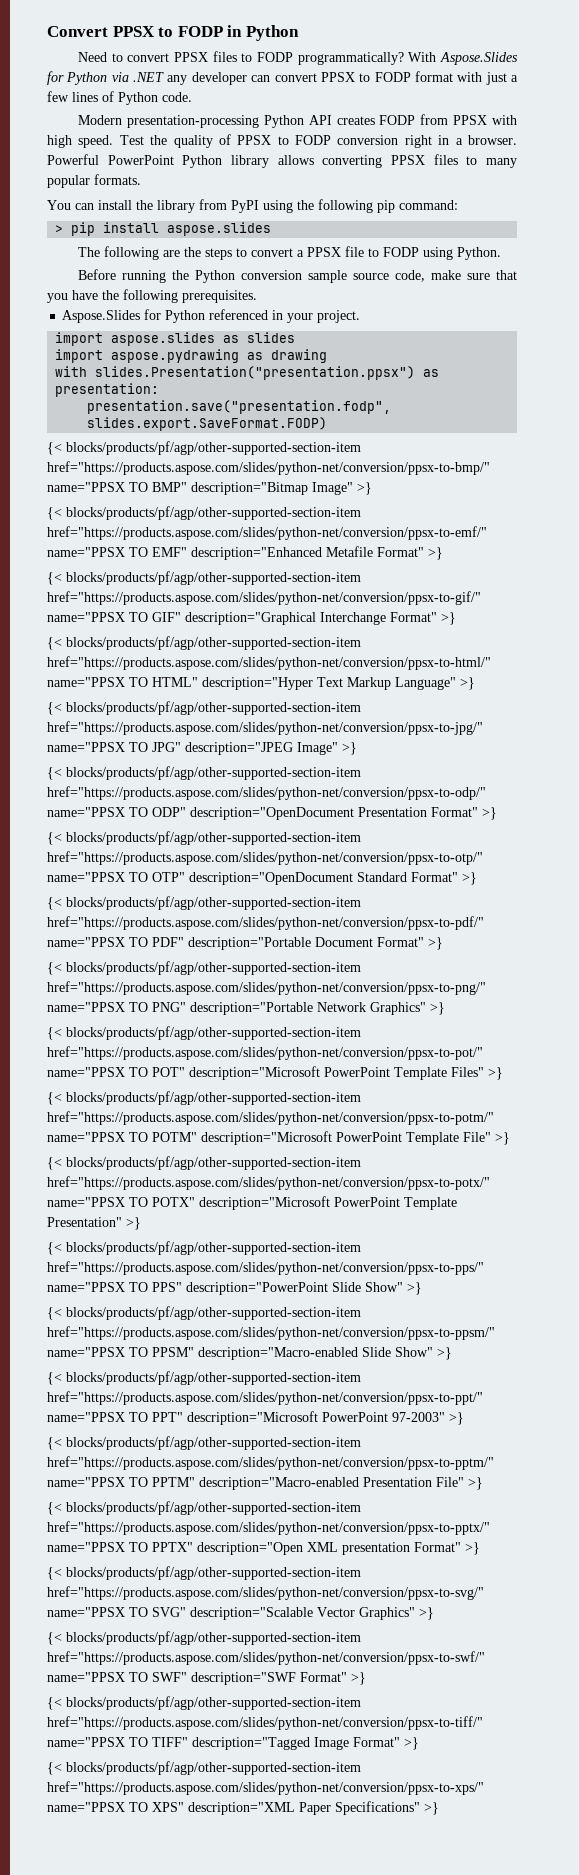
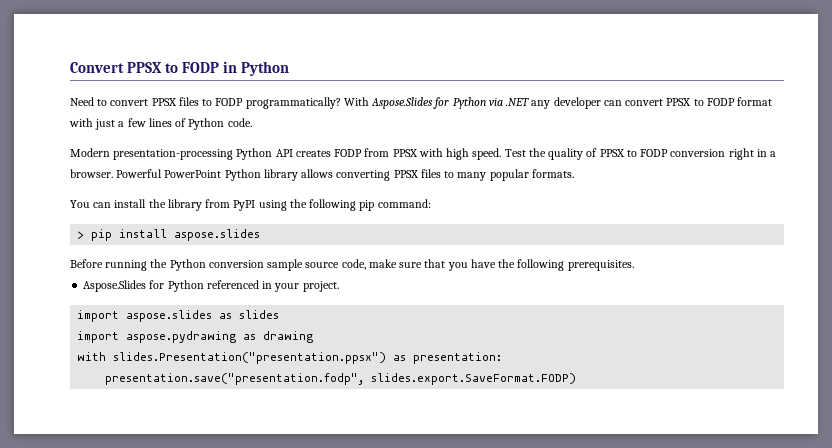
- The following are the steps to convert a PPSX file to FODP using Python.
- {< blocks/products/pf/agp/other-supported-section-item href="https://products.aspose.com/slides/python-net/conversion/ppsx-to-bmp/" name="PPSX TO BMP" description="Bitmap Image" >}
- {< blocks/products/pf/agp/other-supported-section-item href="https://products.aspose.com/slides/python-net/conversion/ppsx-to-emf/" name="PPSX TO EMF" description="Enhanced Metafile Format" >}
- {< blocks/products/pf/agp/other-supported-section-item href="https://products.aspose.com/slides/python-net/conversion/ppsx-to-gif/" name="PPSX TO GIF" description="Graphical Interchange Format" >}
- {< blocks/products/pf/agp/other-supported-section-item href="https://products.aspose.com/slides/python-net/conversion/ppsx-to-html/" name="PPSX TO HTML" description="Hyper Text Markup Language" >}
- {< blocks/products/pf/agp/other-supported-section-item href="https://products.aspose.com/slides/python-net/conversion/ppsx-to-jpg/" name="PPSX TO JPG" description="JPEG Image" >}
- {< blocks/products/pf/agp/other-supported-section-item href="https://products.aspose.com/slides/python-net/conversion/ppsx-to-odp/" name="PPSX TO ODP" description="OpenDocument Presentation Format" >}
- {< blocks/products/pf/agp/other-supported-section-item href="https://products.aspose.com/slides/python-net/conversion/ppsx-to-otp/" name="PPSX TO OTP" description="OpenDocument Standard Format" >}
- {< blocks/products/pf/agp/other-supported-section-item href="https://products.aspose.com/slides/python-net/conversion/ppsx-to-pdf/" name="PPSX TO PDF" description="Portable Document Format" >}
- {< blocks/products/pf/agp/other-supported-section-item href="https://products.aspose.com/slides/python-net/conversion/ppsx-to-png/" name="PPSX TO PNG" description="Portable Network Graphics" >}
- {< blocks/products/pf/agp/other-supported-section-item href="https://products.aspose.com/slides/python-net/conversion/ppsx-to-pot/" name="PPSX TO POT" description="Microsoft PowerPoint Template Files" >}
- {< blocks/products/pf/agp/other-supported-section-item href="https://products.aspose.com/slides/python-net/conversion/ppsx-to-potm/" name="PPSX TO POTM" description="Microsoft PowerPoint Template File" >}
- {< blocks/products/pf/agp/other-supported-section-item href="https://products.aspose.com/slides/python-net/conversion/ppsx-to-potx/" name="PPSX TO POTX" description="Microsoft PowerPoint Template Presentation" >}
- {< blocks/products/pf/agp/other-supported-section-item href="https://products.aspose.com/slides/python-net/conversion/ppsx-to-pps/" name="PPSX TO PPS" description="PowerPoint Slide Show" >}
- {< blocks/products/pf/agp/other-supported-section-item href="https://products.aspose.com/slides/python-net/conversion/ppsx-to-ppsm/" name="PPSX TO PPSM" description="Macro-enabled Slide Show" >}
- {< blocks/products/pf/agp/other-supported-section-item href="https://products.aspose.com/slides/python-net/conversion/ppsx-to-ppt/" name="PPSX TO PPT" description="Microsoft PowerPoint 97-2003" >}
- {< blocks/products/pf/agp/other-supported-section-item href="https://products.aspose.com/slides/python-net/conversion/ppsx-to-pptm/" name="PPSX TO PPTM" description="Macro-enabled Presentation File" >}
- {< blocks/products/pf/agp/other-supported-section-item href="https://products.aspose.com/slides/python-net/conversion/ppsx-to-pptx/" name="PPSX TO PPTX" description="Open XML presentation Format" >}
- {< blocks/products/pf/agp/other-supported-section-item href="https://products.aspose.com/slides/python-net/conversion/ppsx-to-svg/" name="PPSX TO SVG" description="Scalable Vector Graphics" >}
- {< blocks/products/pf/agp/other-supported-section-item href="https://products.aspose.com/slides/python-net/conversion/ppsx-to-swf/" name="PPSX TO SWF" description="SWF Format" >}
- {< blocks/products/pf/agp/other-supported-section-item href="https://products.aspose.com/slides/python-net/conversion/ppsx-to-tiff/" name="PPSX TO TIFF" description="Tagged Image Format" >}
- {< blocks/products/pf/agp/other-supported-section-item href="https://products.aspose.com/slides/python-net/conversion/ppsx-to-xps/" name="PPSX TO XPS" description="XML Paper Specifications" >}

